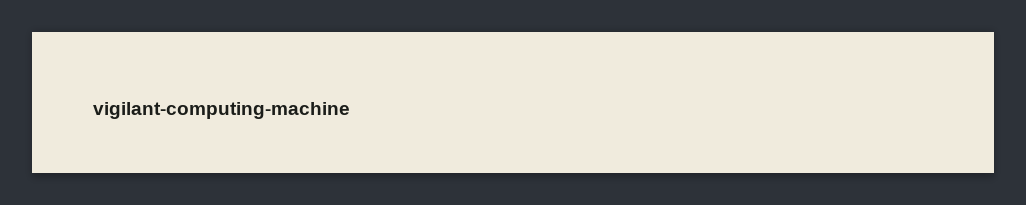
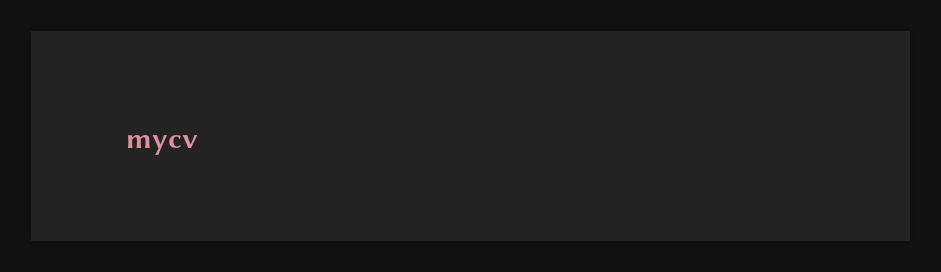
- vigilant-computing-machine
+ mycv

